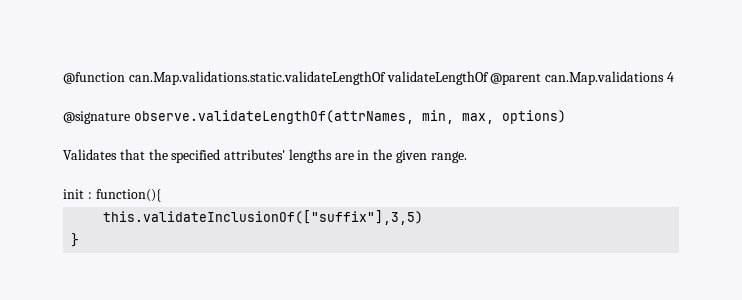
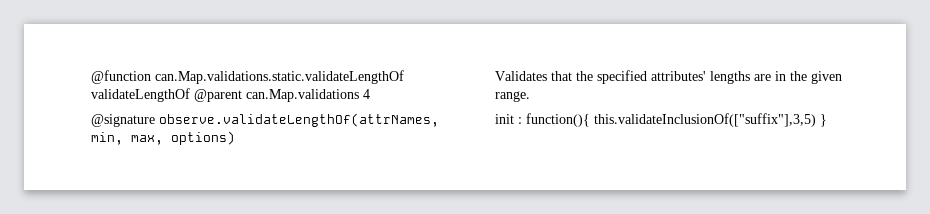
- init : function(){
- this.validateInclusionOf(["suffix"],3,5)
- }
+ init : function(){ this.validateInclusionOf(["suffix"],3,5) }

